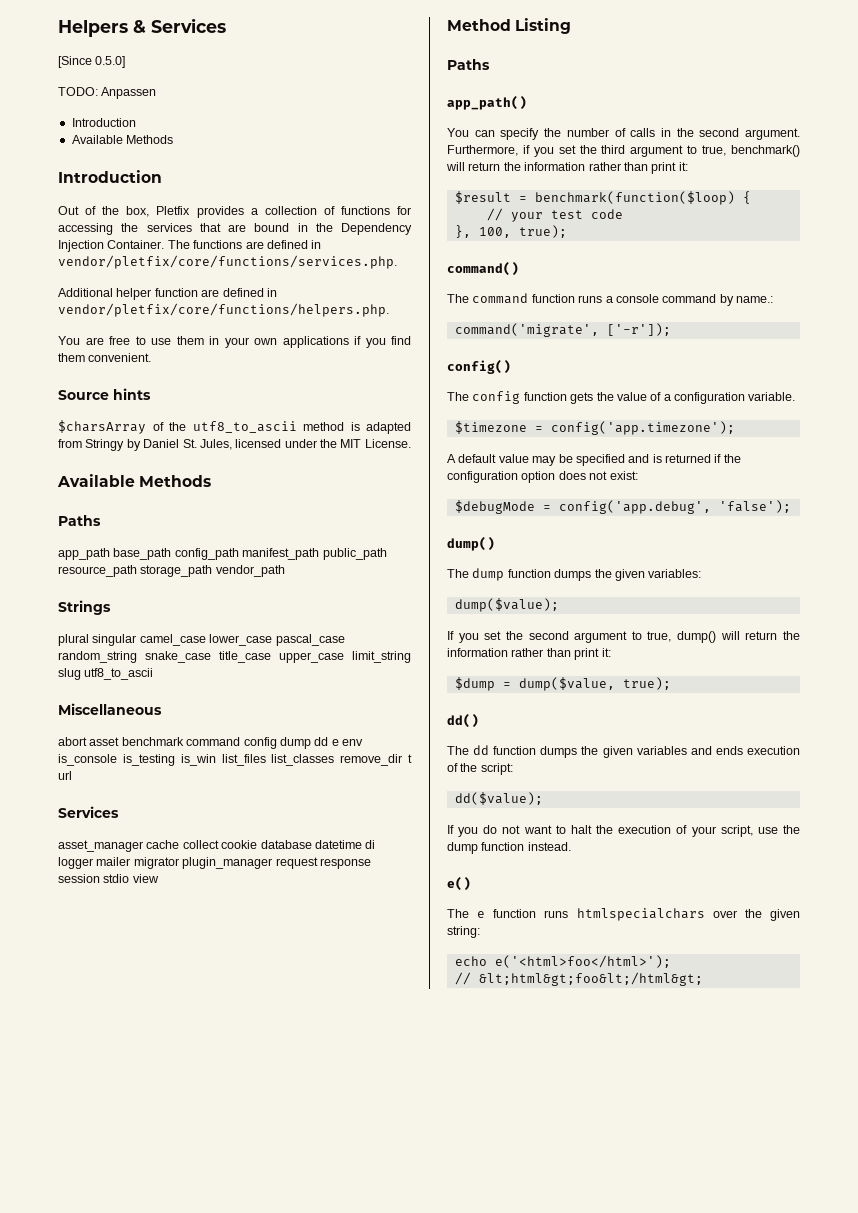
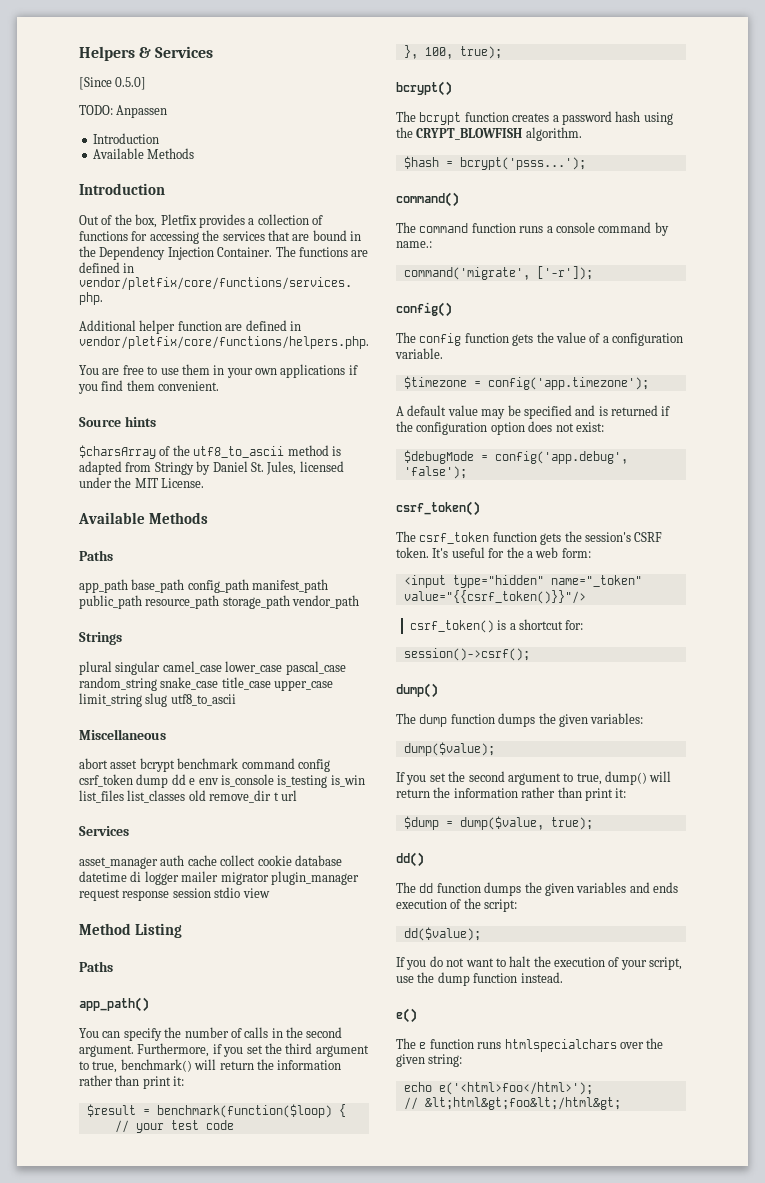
- abort asset benchmark command config dump dd e env is_console is_testing is_win list_files list_classes remove_dir t url
+ abort asset bcrypt benchmark command config csrf_token dump dd e env is_console is_testing is_win list_files list_classes old remove_dir t url
- asset_manager cache collect cookie database datetime di logger mailer migrator plugin_manager request response session stdio view
+ asset_manager auth cache collect cookie database datetime di logger mailer migrator plugin_manager request response session stdio view
+ bcrypt()
+ The bcrypt function creates a password hash using the CRYPT_BLOWFISH algorithm.
+ $hash = bcrypt('psss...');
  $debugMode = config('app.debug', 'false');
+ csrf_token()
+ The csrf_token function gets the session's CSRF token. It's useful for the a web form:
+ <input type="hidden" name="_token" value="{{csrf_token()}}"/>
+ csrf_token() is a shortcut for:
+ session()->csrf();

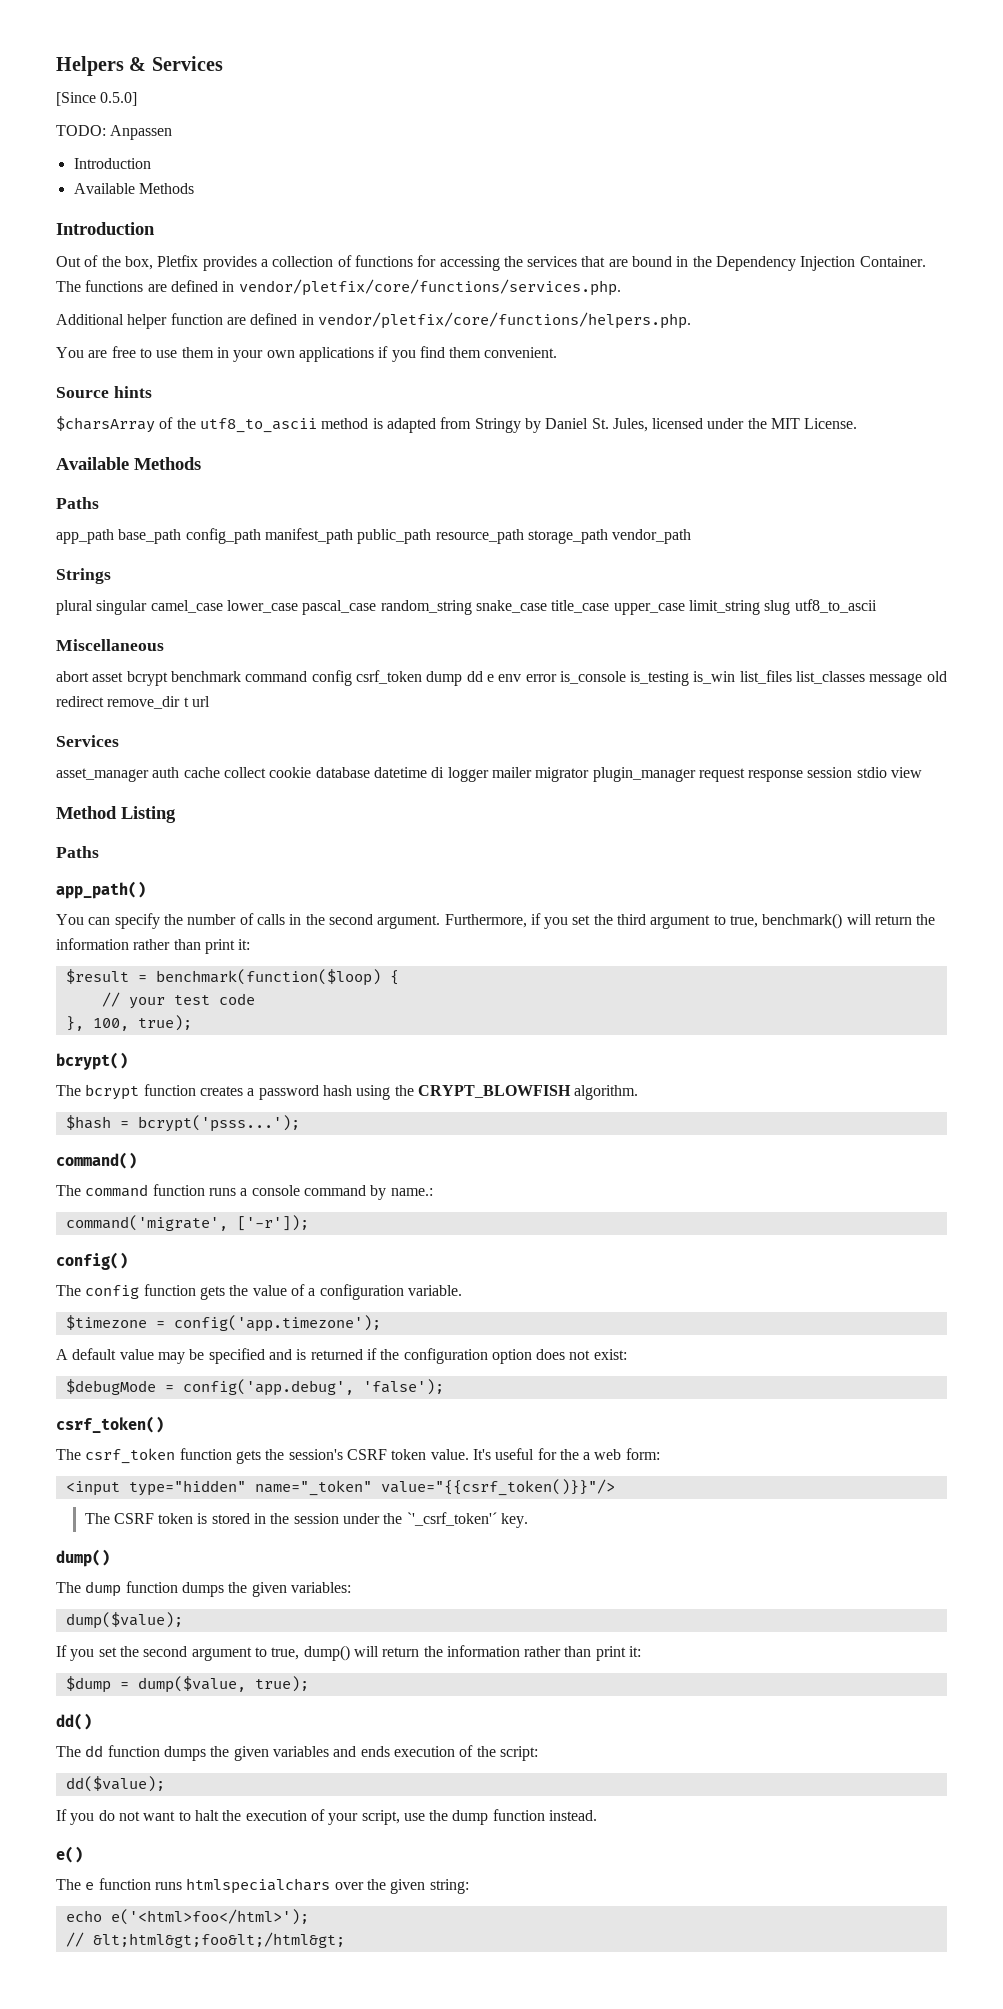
- abort asset bcrypt benchmark command config csrf_token dump dd e env is_console is_testing is_win list_files list_classes old remove_dir t url
+ abort asset bcrypt benchmark command config csrf_token dump dd e env error is_console is_testing is_win list_files list_classes message old redirect remove_dir t url
- The csrf_token function gets the session's CSRF token.
+ The csrf_token function gets the session's CSRF token value.
- csrf_token() is a shortcut for:
- session()->csrf();
+ The CSRF token is stored in the session under the `'_csrf_token'´ key.

